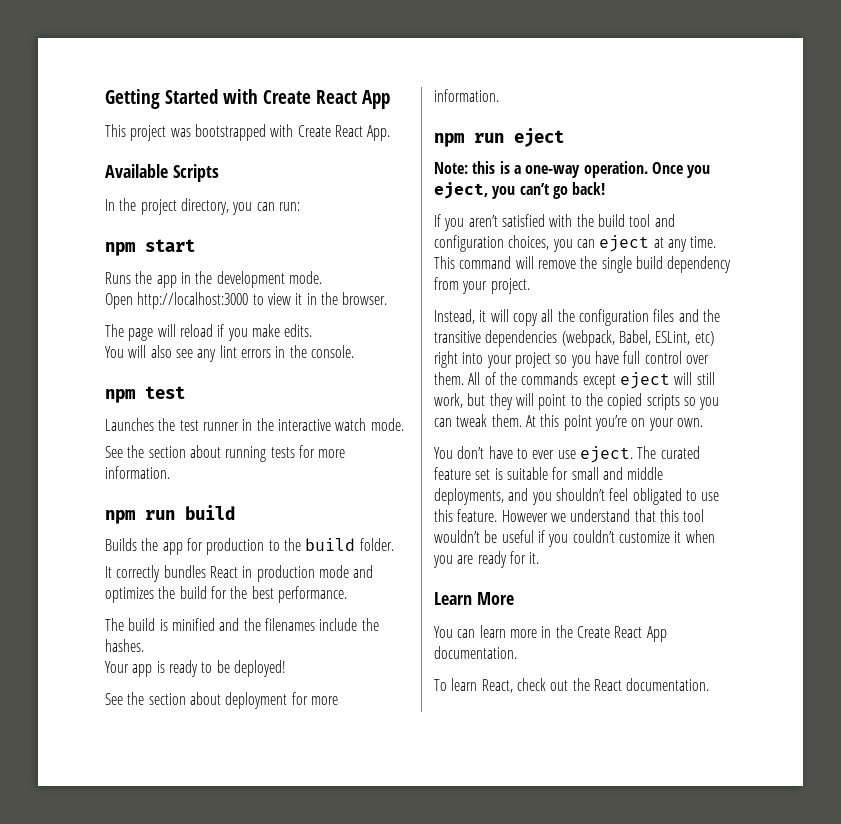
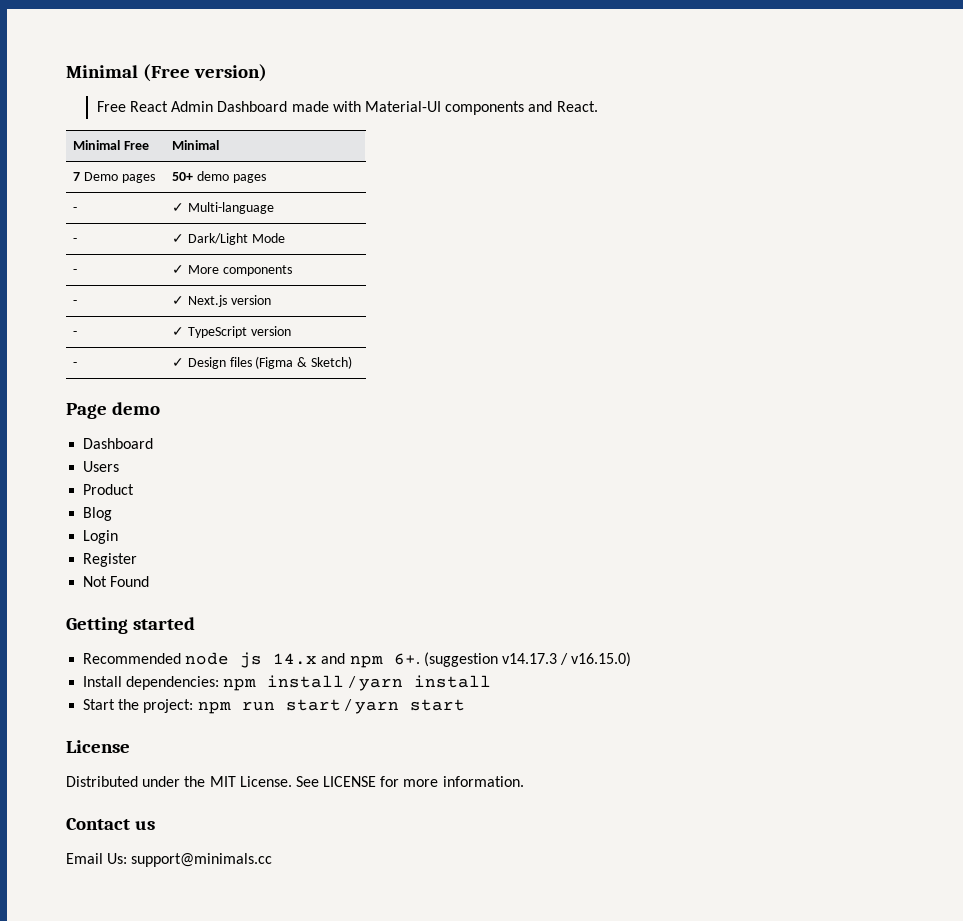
- Getting Started with Create React App
- This project was bootstrapped with Create React App.
- Available Scripts
- In the project directory, you can run:
- npm start
- Runs the app in the development mode.
- Open http://localhost:3000 to view it in the browser.
- The page will reload if you make edits.
- You will also see any lint errors in the console.
- npm test
- Launches the test runner in the interactive watch mode.
- See the section about running tests for more information.
- npm run build
- Builds the app for production to the build folder.
- It correctly bundles React in production mode and optimizes the build for the best performance.
- The build is minified and the filenames include the hashes.
- Your app is ready to be deployed!
- See the section about deployment for more information.
- npm run eject
- Note: this is a one-way operation. Once you eject, you can’t go back!
- If you aren’t satisfied with the build tool and configuration choices, you can eject at any time. This command will remove the single build dependency from your project.
- Instead, it will copy all the configuration files and the transitive dependencies (webpack, Babel, ESLint, etc) right into your project so you have full control over them. All of the commands except eject will still work, but they will point to the copied scripts so you can tweak them. At this point you’re on your own.
- You don’t have to ever use eject. The curated feature set is suitable for small and middle deployments, and you shouldn’t feel obligated to use this feature. However we understand that this tool wouldn’t be useful if you couldn’t customize it when you are ready for it.
- Learn More
- You can learn more in the Create React App documentation.
- To learn React, check out the React documentation.
+ Minimal (Free version)
+ Free React Admin Dashboard made with Material-UI components and React.
+ Minimal Free | Minimal
+ 7 Demo pages | 50+ demo pages
+ - | ✓ Multi-language
+ - | ✓ Dark/Light Mode
+ - | ✓ More components
+ - | ✓ Next.js version
+ - | ✓ TypeScript version
+ - | ✓ Design files (Figma & Sketch)
+ Page demo
+ Dashboard
+ Users
+ Product
+ Blog
+ Login
+ Register
+ Not Found
+ Getting started
+ Recommended node js 14.x and npm 6+. (suggestion v14.17.3 / v16.15.0)
+ Install dependencies: npm install / yarn install
+ Start the project: npm run start / yarn start
+ License
+ Distributed under the MIT License. See LICENSE for more information.
+ Contact us
+ Email Us: support@minimals.cc

